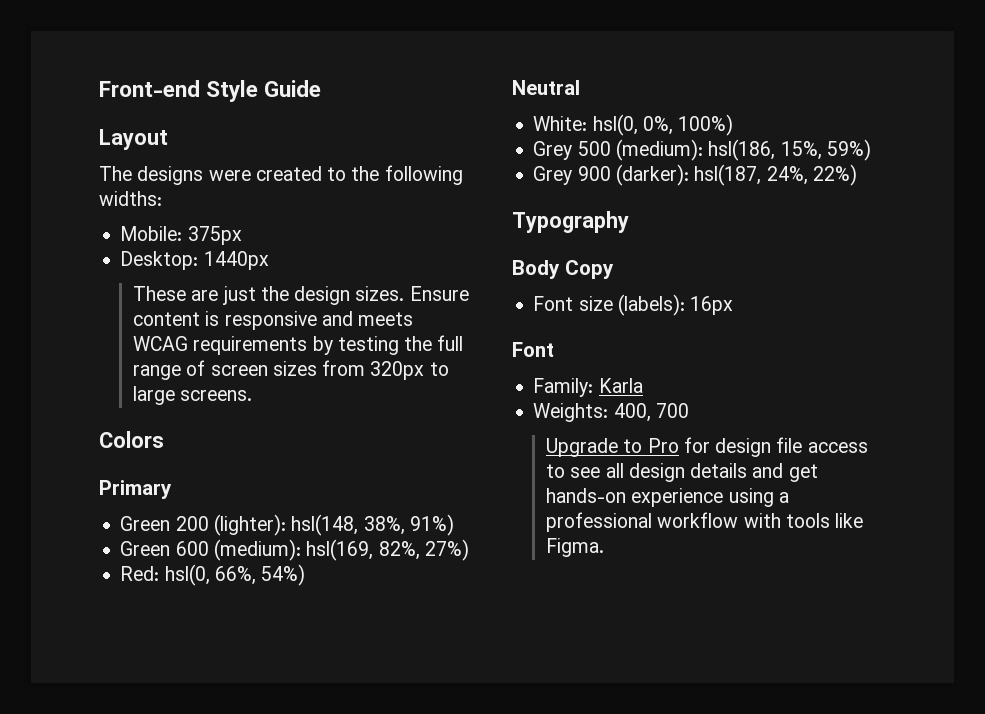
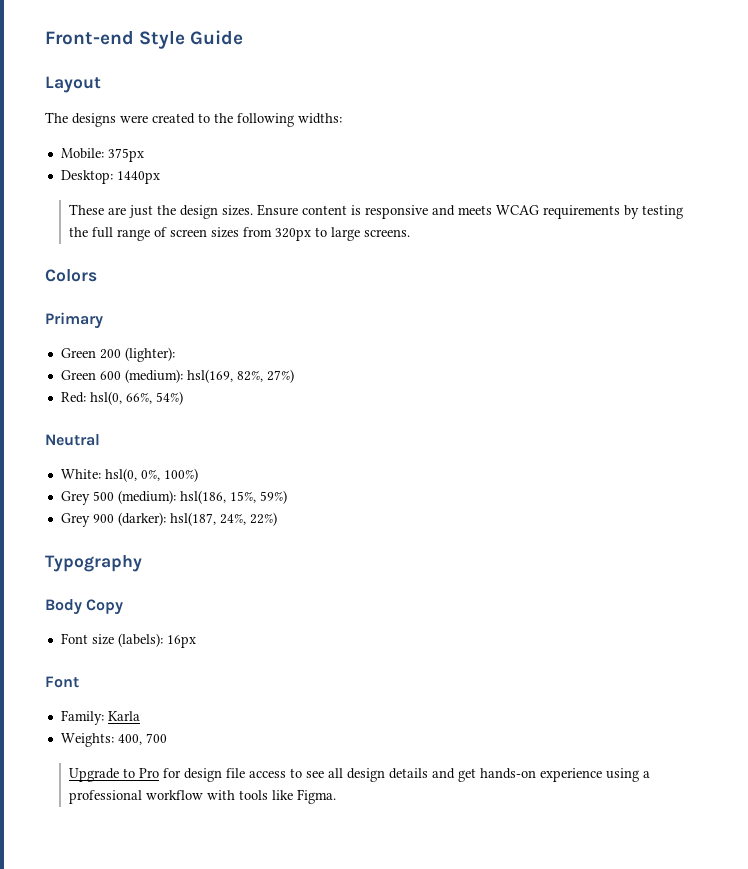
- Green 200 (lighter): hsl(148, 38%, 91%)
+ Green 200 (lighter):

